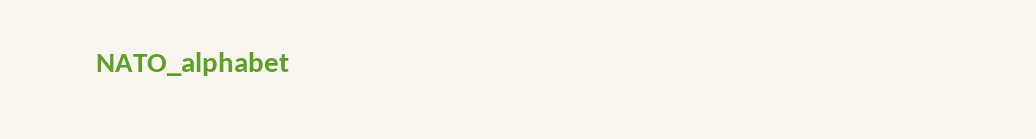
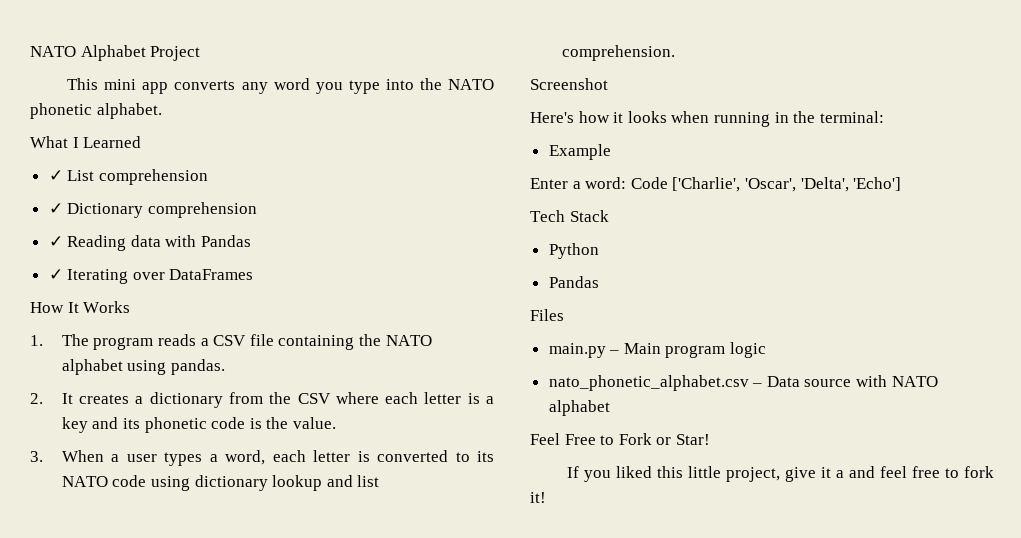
- NATO_alphabet
+ NATO Alphabet Project
+ This mini app converts any word you type into the NATO phonetic alphabet.
+ What I Learned
+ ✓ List comprehension
+ ✓ Dictionary comprehension
+ ✓ Reading data with Pandas
+ ✓ Iterating over DataFrames
+ How It Works
+ 1. The program reads a CSV file containing the NATO alphabet using pandas.
+ 2. It creates a dictionary from the CSV where each letter is a key and its phonetic code is the value.
+ 3. When a user types a word, each letter is converted to its NATO code using dictionary lookup and list comprehension.
+ Screenshot
+ Here's how it looks when running in the terminal:
+ Example
+ Enter a word: Code ['Charlie', 'Oscar', 'Delta', 'Echo']
+ Tech Stack
+ Python
+ Pandas
+ Files
+ main.py – Main program logic
+ nato_phonetic_alphabet.csv – Data source with NATO alphabet
+ Feel Free to Fork or Star!
+ If you liked this little project, give it a and feel free to fork it!

